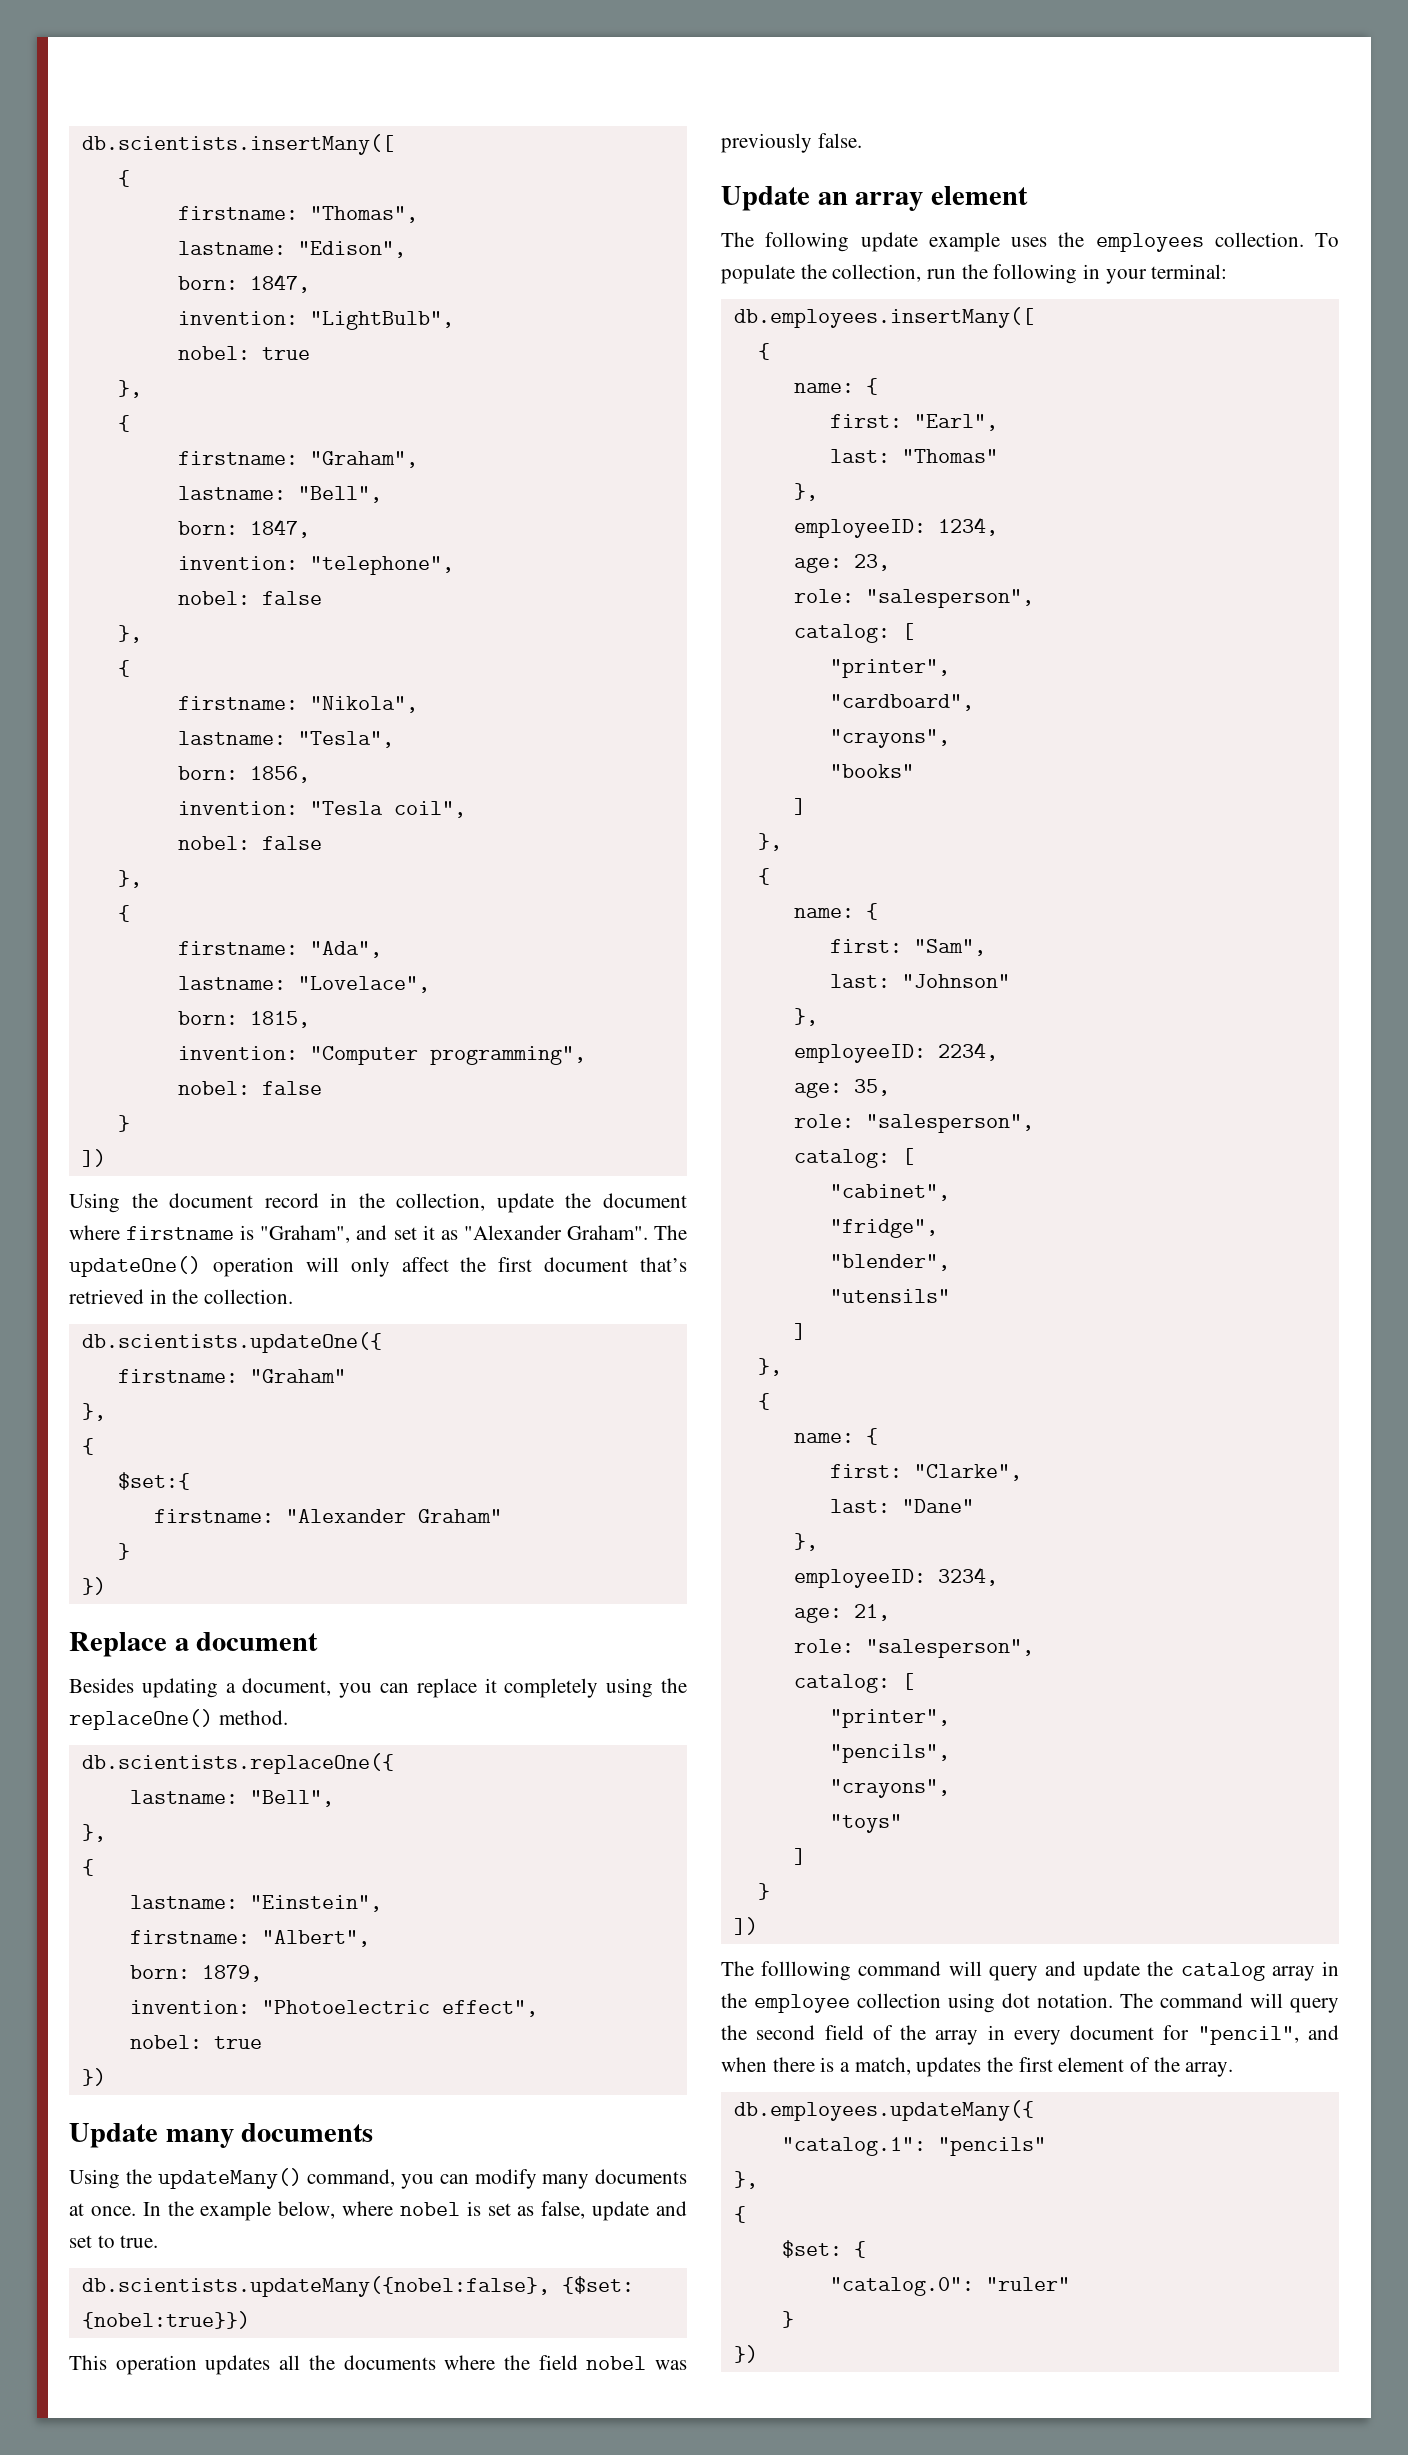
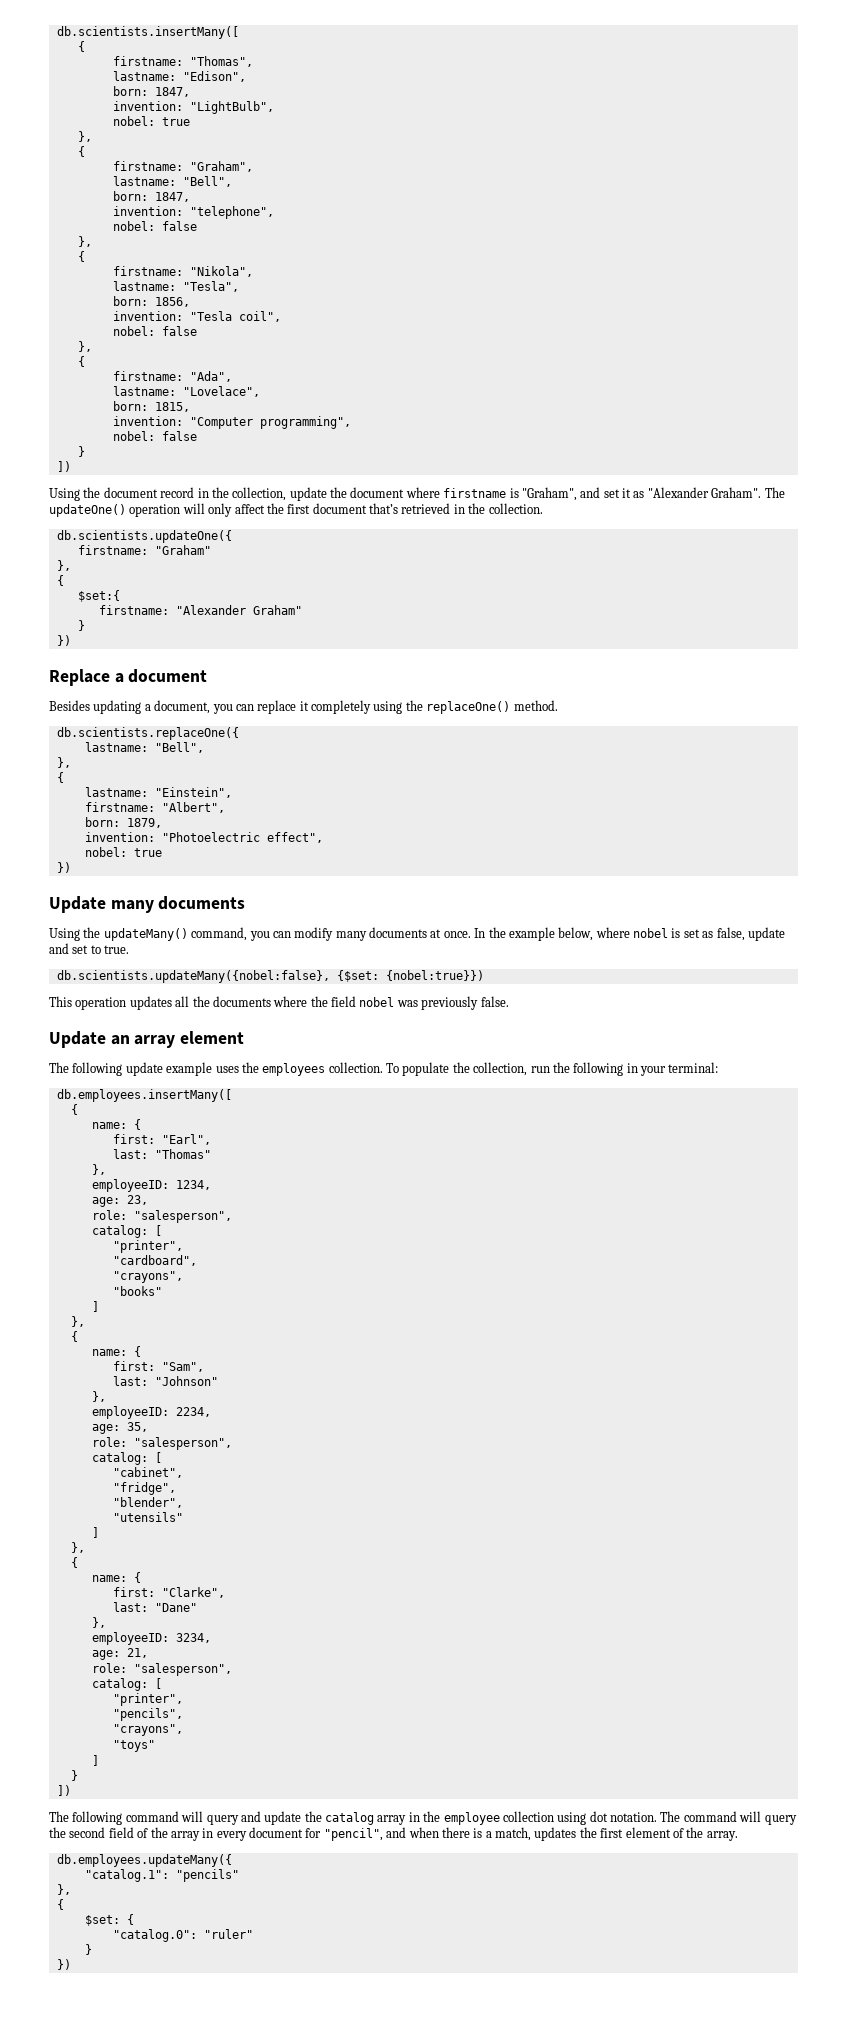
- The folllowing command will query and update the catalog array in the employee collection using dot notation.
+ The following command will query and update the catalog array in the employee collection using dot notation.

